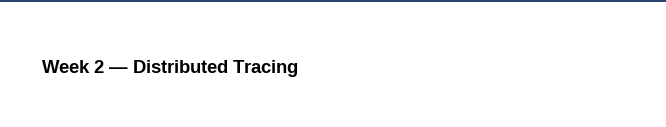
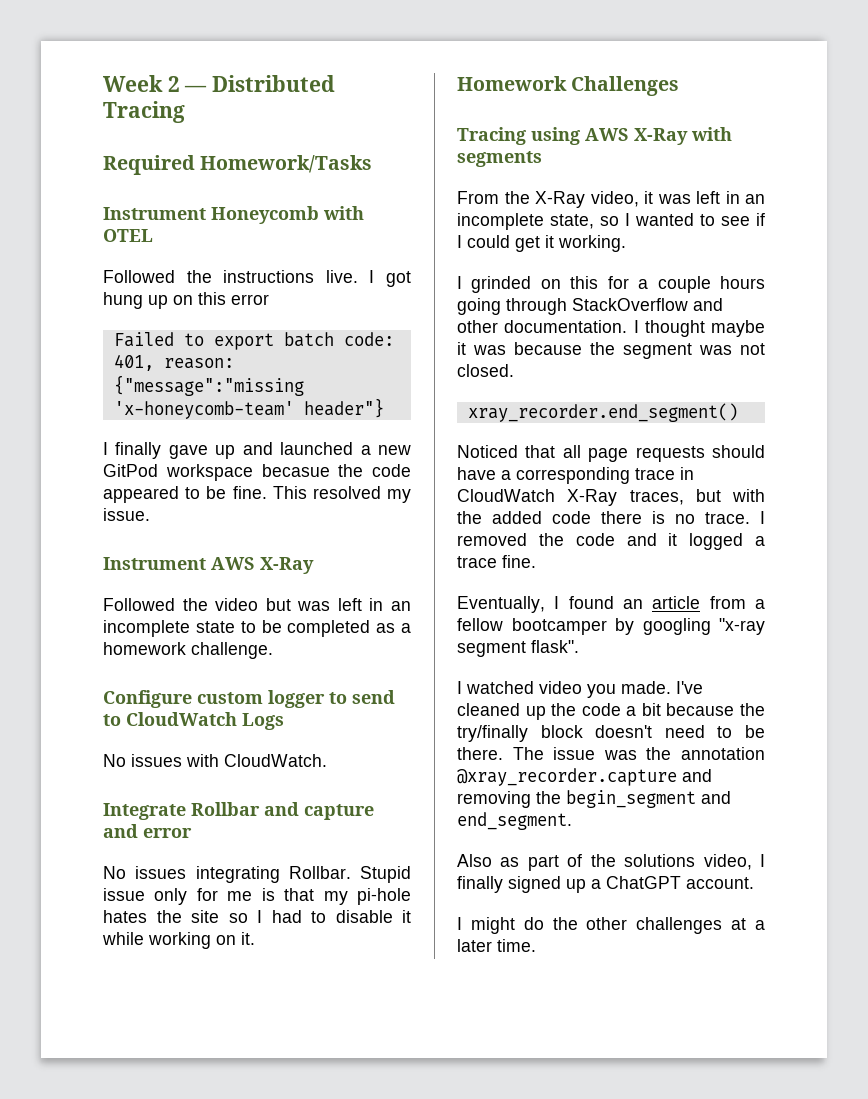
+ Required Homework/Tasks
+ Instrument Honeycomb with OTEL
+ Followed the instructions live. I got hung up on this error
+ Failed to export batch code: 401, reason: {"message":"missing 'x-honeycomb-team' header"}
+ I finally gave up and launched a new GitPod workspace becasue the code appeared to be fine. This resolved my issue.
+ Instrument AWS X-Ray
+ Followed the video but was left in an incomplete state to be completed as a homework challenge.
+ Configure custom logger to send to CloudWatch Logs
+ No issues with CloudWatch.
+ Integrate Rollbar and capture and error
+ No issues integrating Rollbar. Stupid issue only for me is that my pi-hole hates the site so I had to disable it while working on it.
+ Homework Challenges
+ Tracing using AWS X-Ray with segments
+ From the X-Ray video, it was left in an incomplete state, so I wanted to see if I could get it working.
+ I grinded on this for a couple hours going through StackOverflow and other documentation. I thought maybe it was because the segment was not closed.
+ xray_recorder.end_segment()
+ Noticed that all page requests should have a corresponding trace in CloudWatch X-Ray traces, but with the added code there is no trace. I removed the code and it logged a trace fine.
+ Eventually, I found an article from a fellow bootcamper by googling "x-ray segment flask".
+ I watched video you made. I've cleaned up the code a bit because the try/finally block doesn't need to be there. The issue was the annotation @xray_recorder.capture and removing the begin_segment and end_segment.
+ Also as part of the solutions video, I finally signed up a ChatGPT account.
+ I might do the other challenges at a later time.

